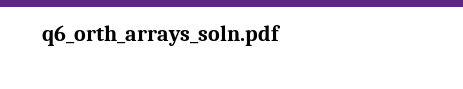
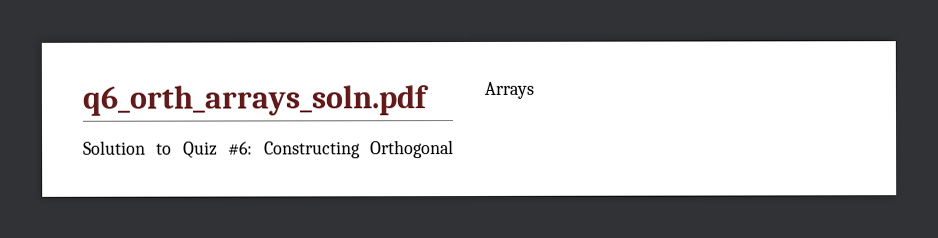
+ Solution to Quiz #6: Constructing Orthogonal Arrays

